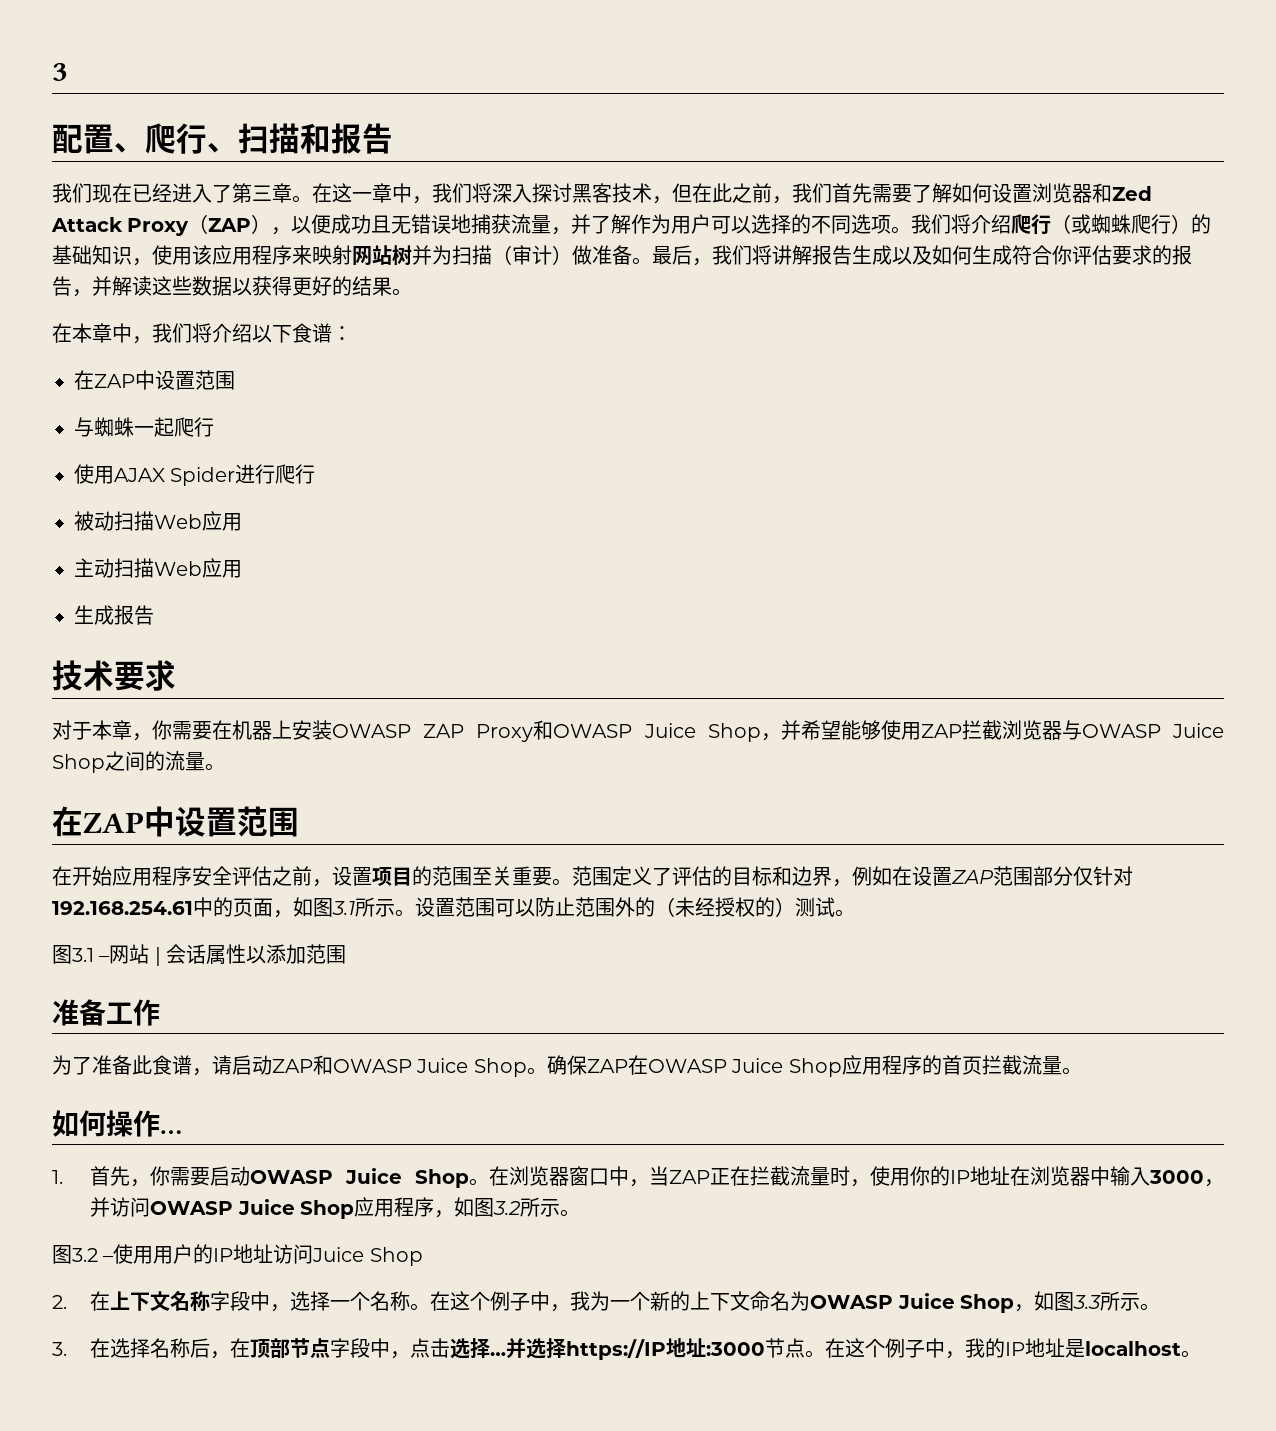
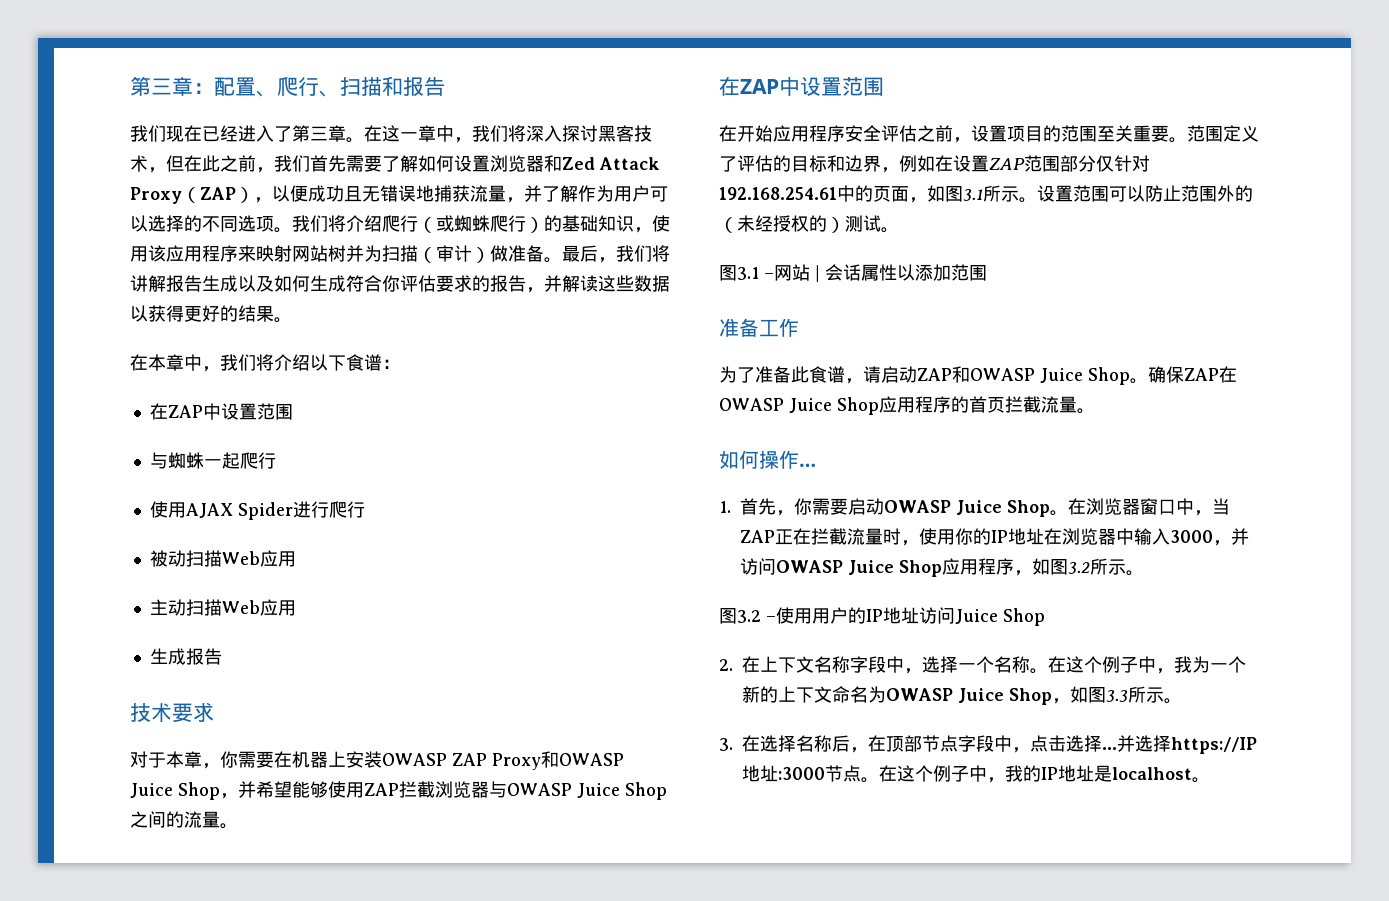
- 3
- 配置、爬行、扫描和报告
+ 第三章：配置、爬行、扫描和报告

